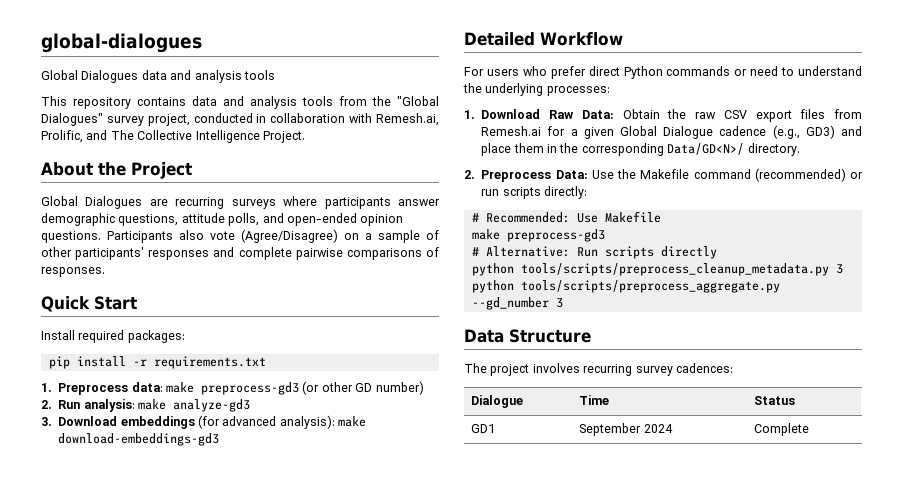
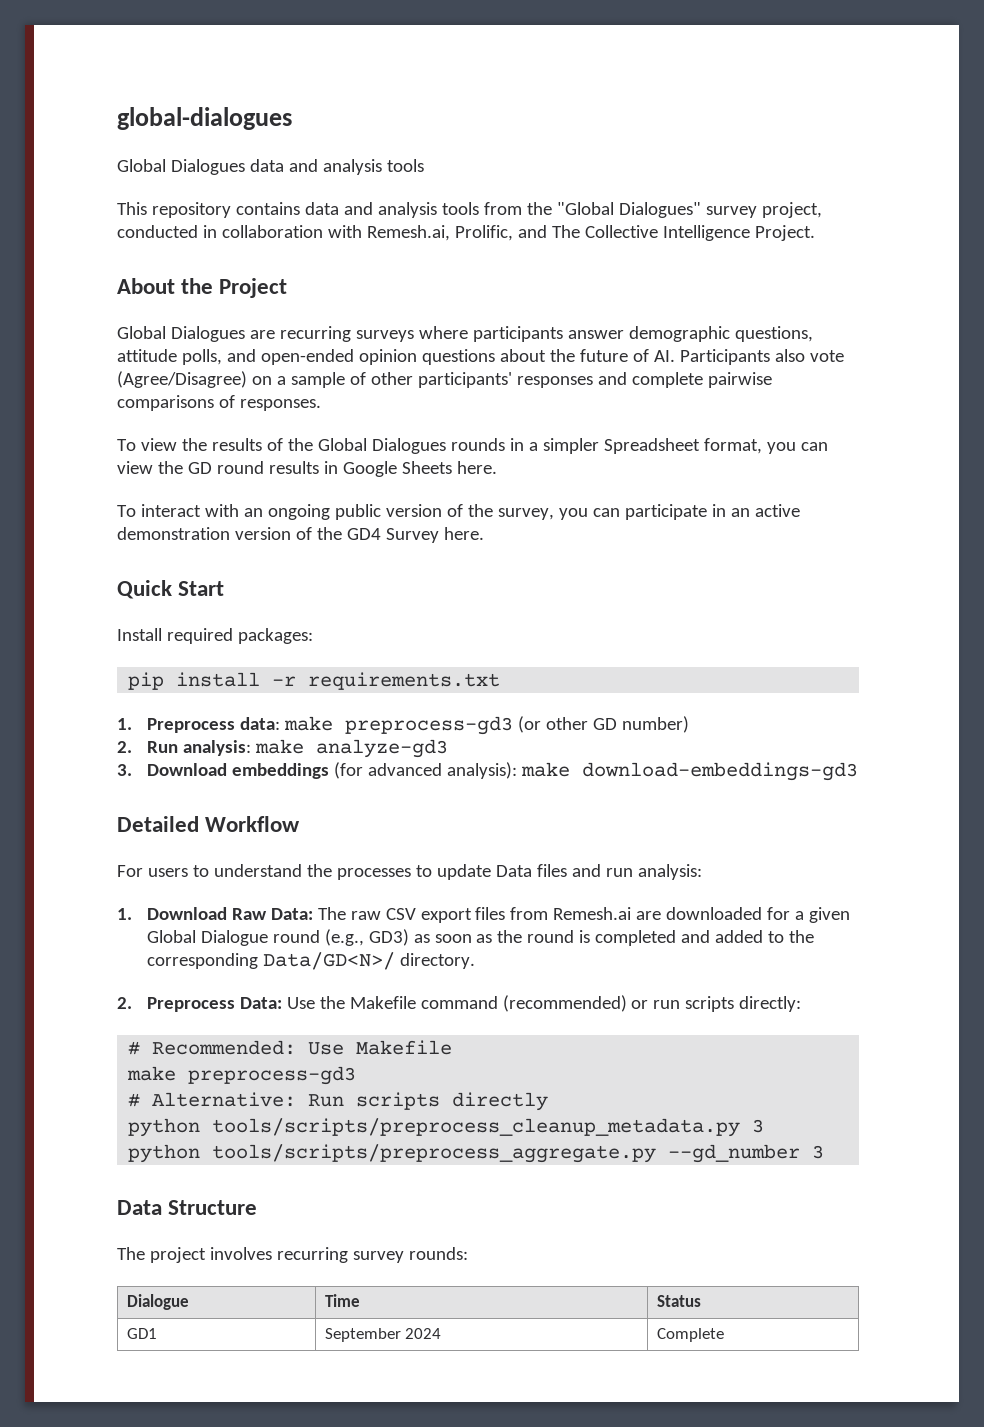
- Global Dialogues are recurring surveys where participants answer demographic questions, attitude polls, and open-ended opinion questions. Participants also vote (Agree/Disagree) on a sample of other participants' responses and complete pairwise comparisons of responses.
+ Global Dialogues are recurring surveys where participants answer demographic questions, attitude polls, and open-ended opinion questions about the future of AI. Participants also vote (Agree/Disagree) on a sample of other participants' responses and complete pairwise comparisons of responses.
+ To view the results of the Global Dialogues rounds in a simpler Spreadsheet format, you can view the GD round results in Google Sheets here.
+ To interact with an ongoing public version of the survey, you can participate in an active demonstration version of the GD4 Survey here.
- For users who prefer direct Python commands or need to understand the underlying processes:
+ For users to understand the processes to update Data files and run analysis:
- 1. Download Raw Data: Obtain the raw CSV export files from Remesh.ai for a given Global Dialogue cadence (e.g., GD3) and place them in the corresponding Data/GD<N>/ directory.
+ 1. Download Raw Data: The raw CSV export files from Remesh.ai are downloaded for a given Global Dialogue round (e.g., GD3) as soon as the round is completed and added to the corresponding Data/GD<N>/ directory.
- The project involves recurring survey cadences:
+ The project involves recurring survey rounds:

